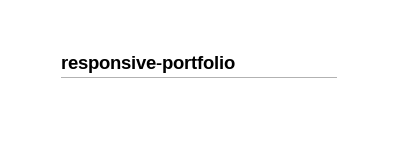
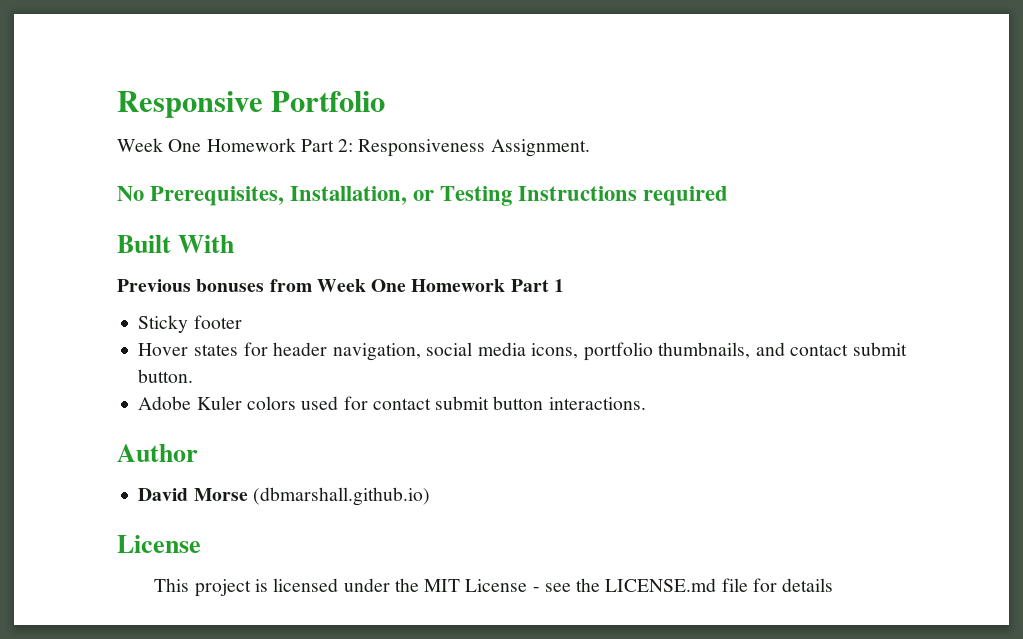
- responsive-portfolio
+ Responsive Portfolio
+ Week One Homework Part 2: Responsiveness Assignment.
+ No Prerequisites, Installation, or Testing Instructions required
+ Built With
+ Previous bonuses from Week One Homework Part 1
+ Sticky footer
+ Hover states for header navigation, social media icons, portfolio thumbnails, and contact submit button.
+ Adobe Kuler colors used for contact submit button interactions.
+ Author
+ David Morse (dbmarshall.github.io)
+ License
+ This project is licensed under the MIT License - see the LICENSE.md file for details

